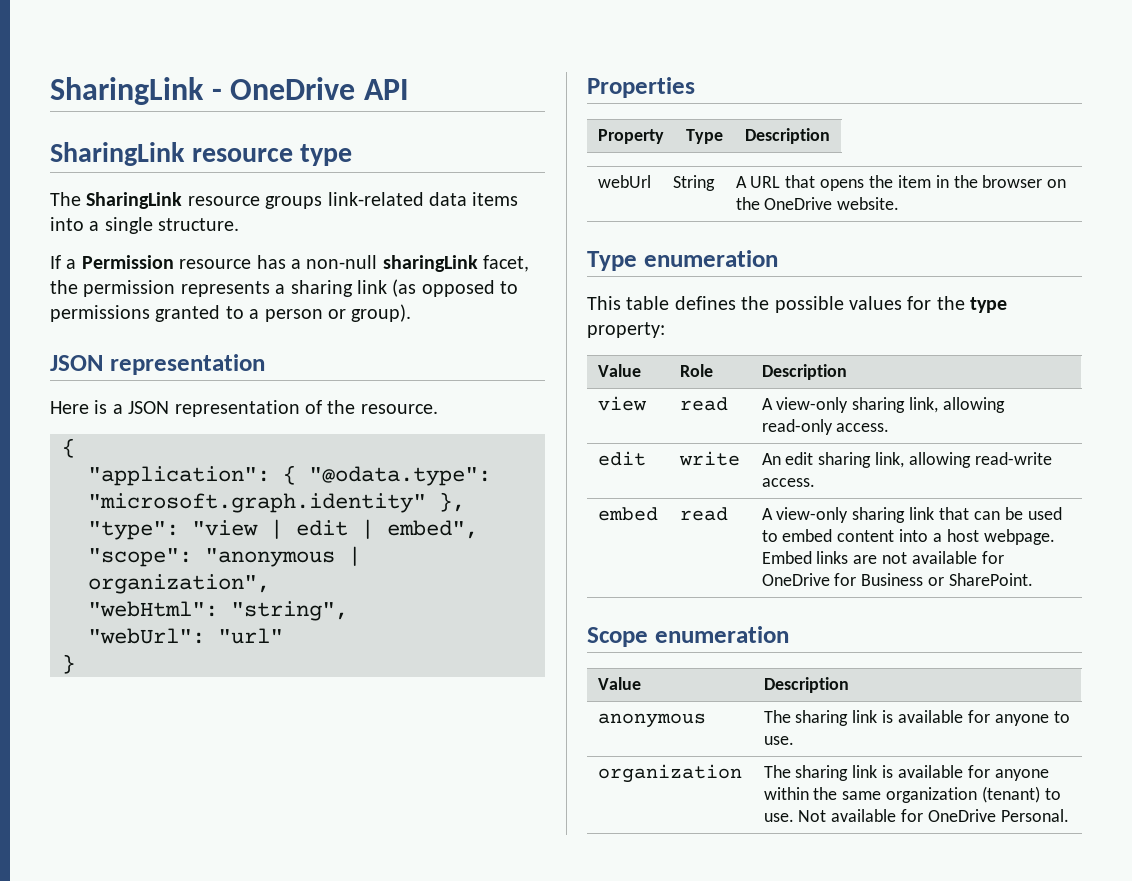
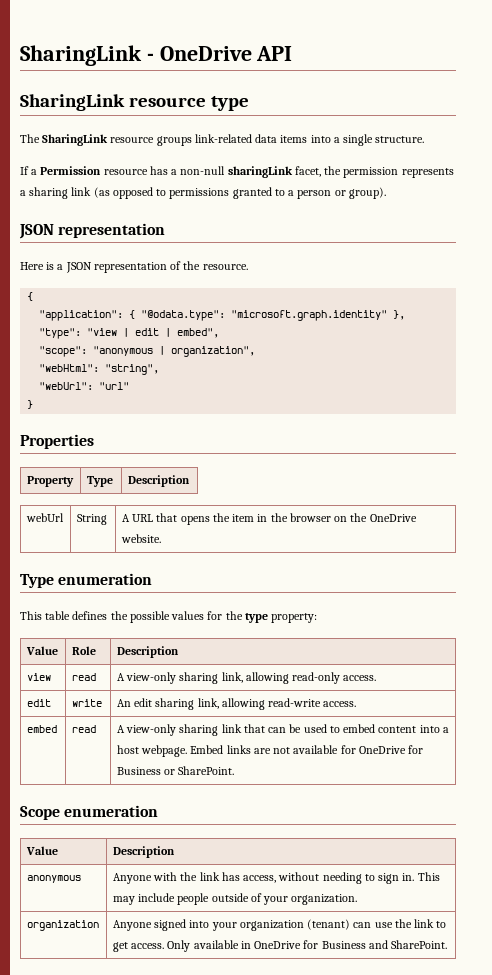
- anonymous | The sharing link is available for anyone to use.
- organization | The sharing link is available for anyone within the same organization (tenant) to use. Not available for OneDrive Personal.
+ anonymous | Anyone with the link has access, without needing to sign in. This may include people outside of your organization.
+ organization | Anyone signed into your organization (tenant) can use the link to get access. Only available in OneDrive for Business and SharePoint.

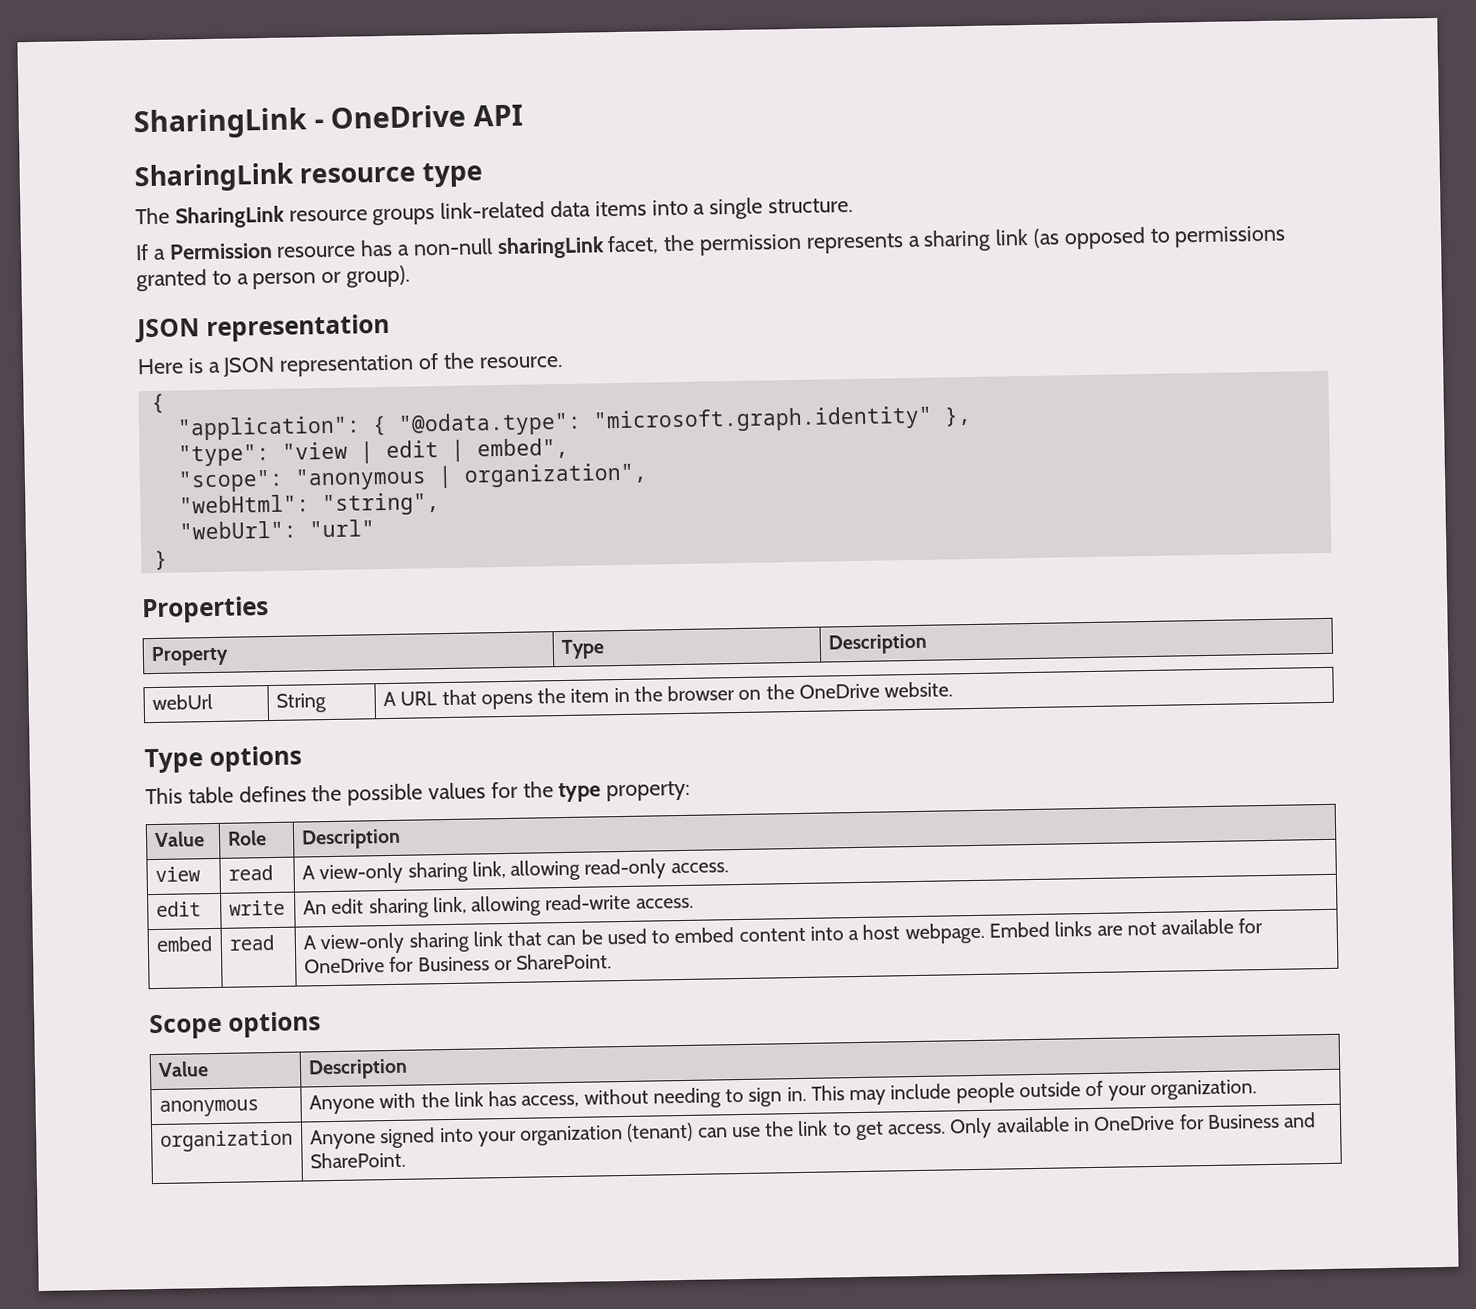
- Type enumeration
+ Type options
- Scope enumeration
+ Scope options

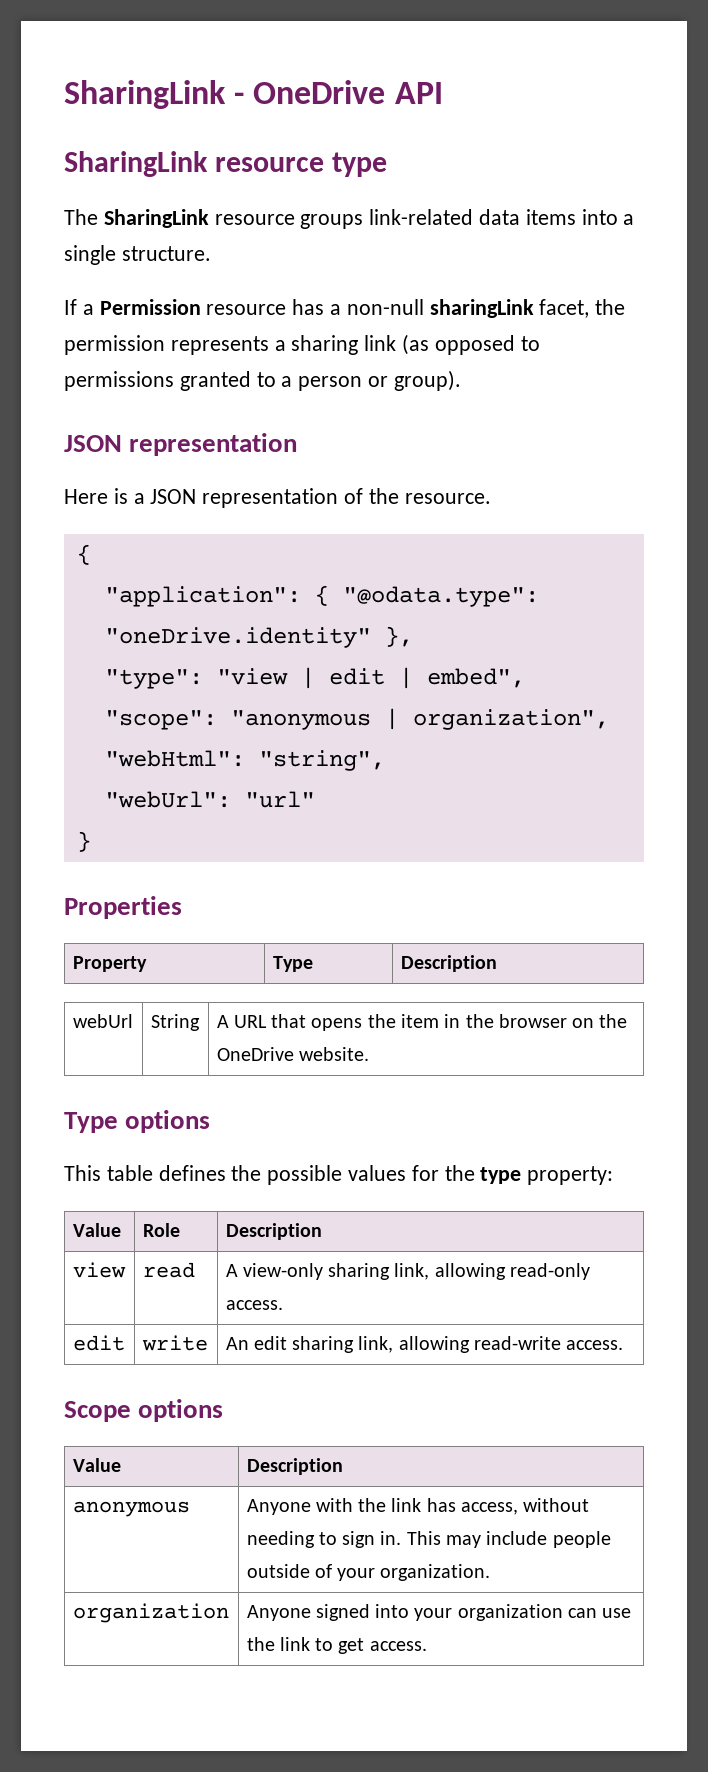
- "application": { "@odata.type": "microsoft.graph.identity" },
+ "application": { "@odata.type": "oneDrive.identity" },
- embed | read | A view-only sharing link that can be used to embed content into a host webpage. Embed links are not available for OneDrive for Business or SharePoint.
- organization | Anyone signed into your organization (tenant) can use the link to get access. Only available in OneDrive for Business and SharePoint.
+ organization | Anyone signed into your organization can use the link to get access.

